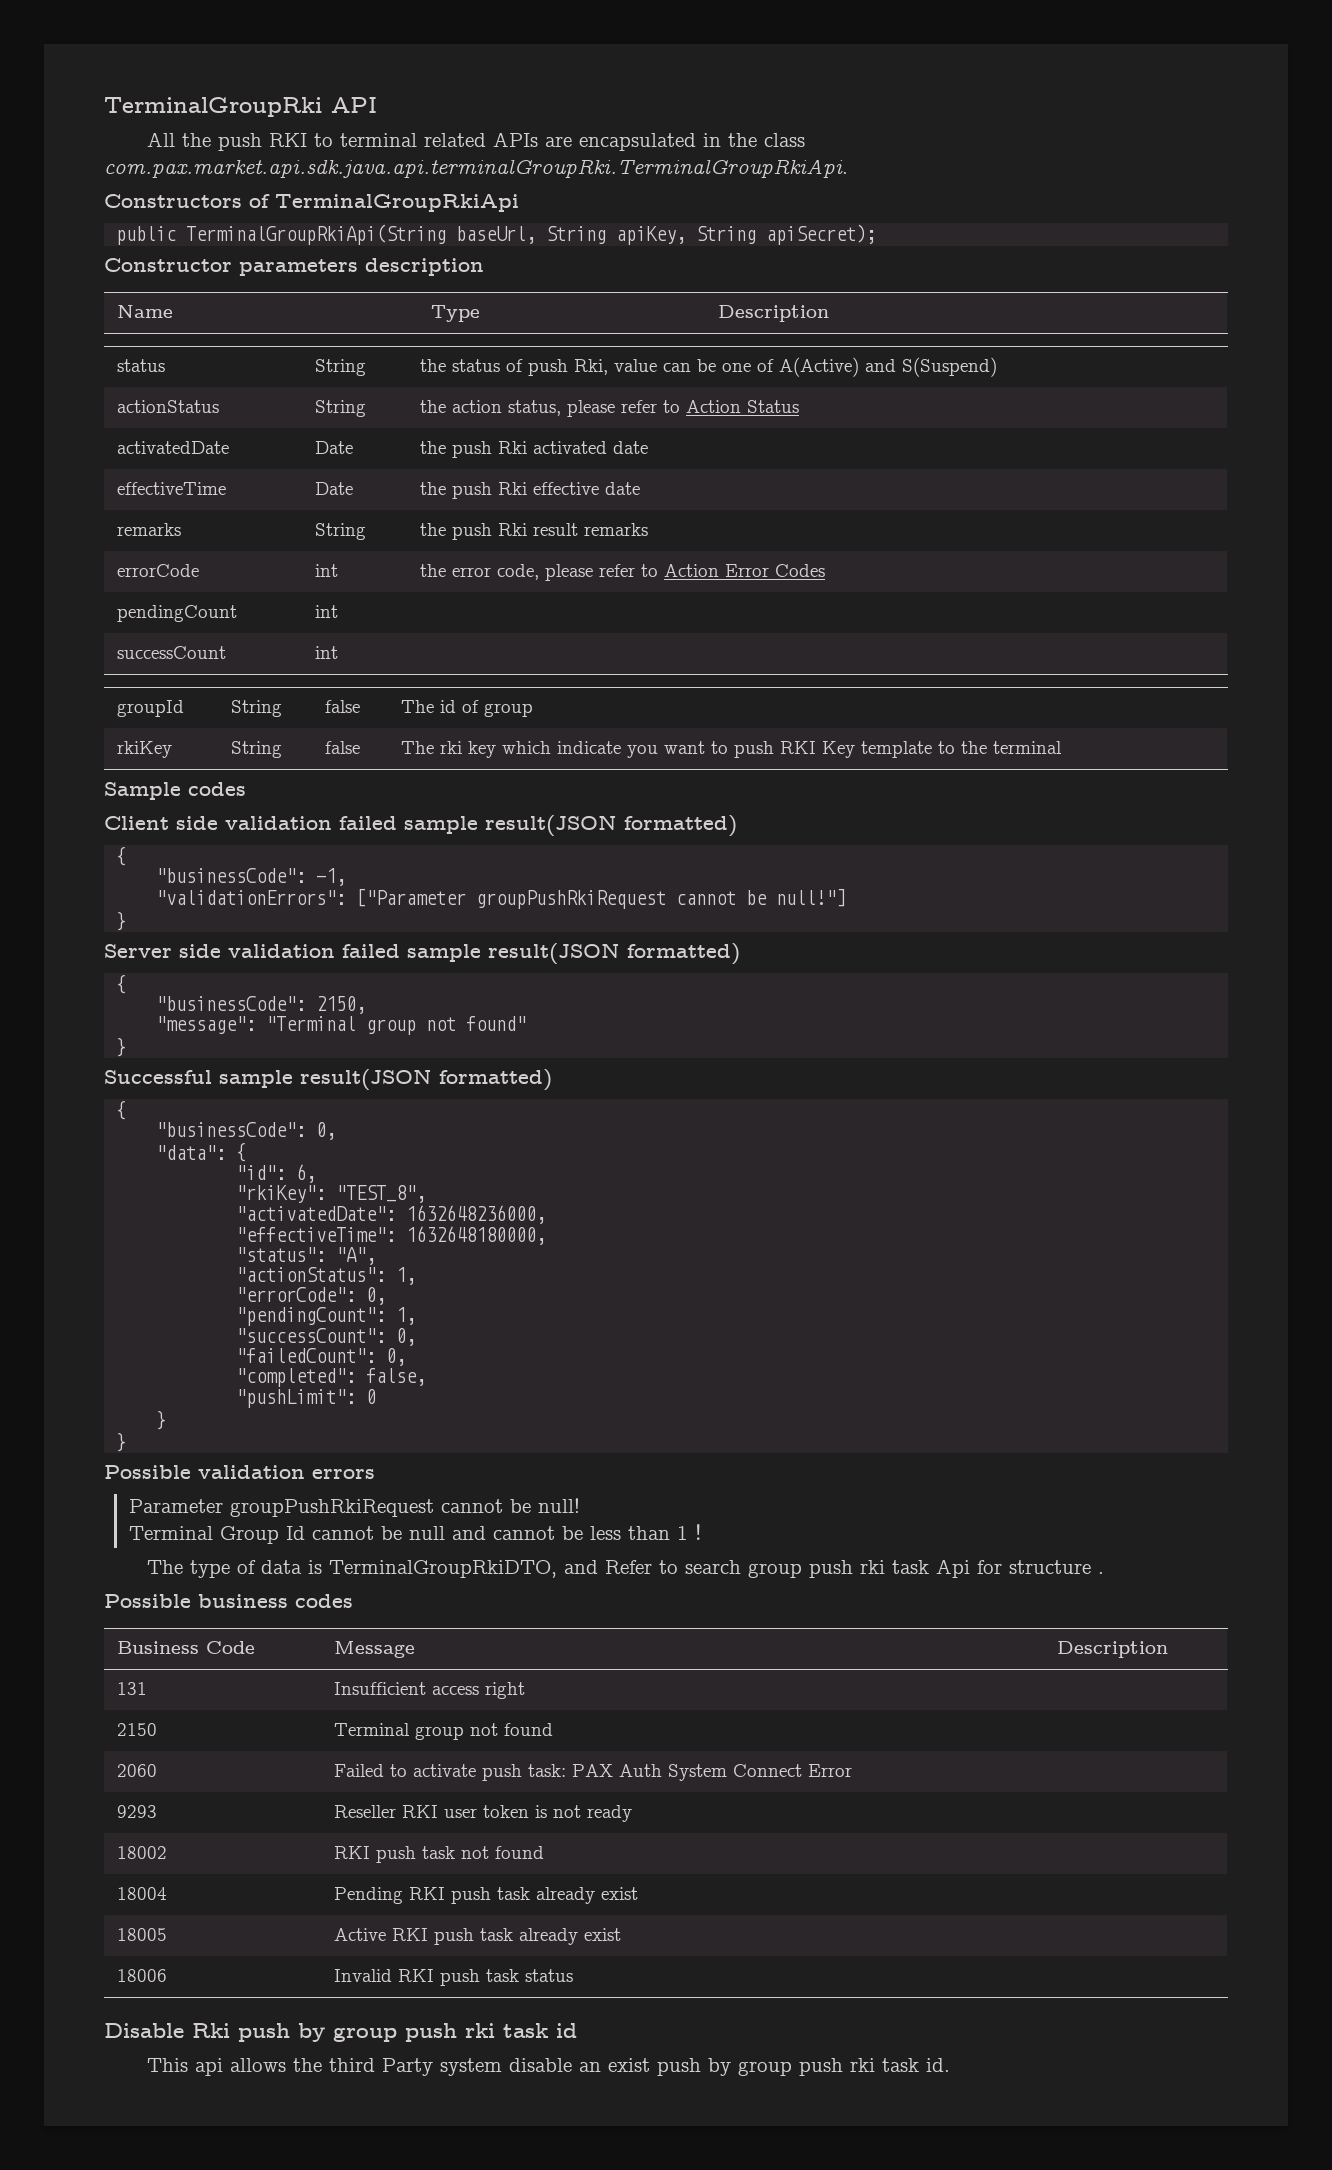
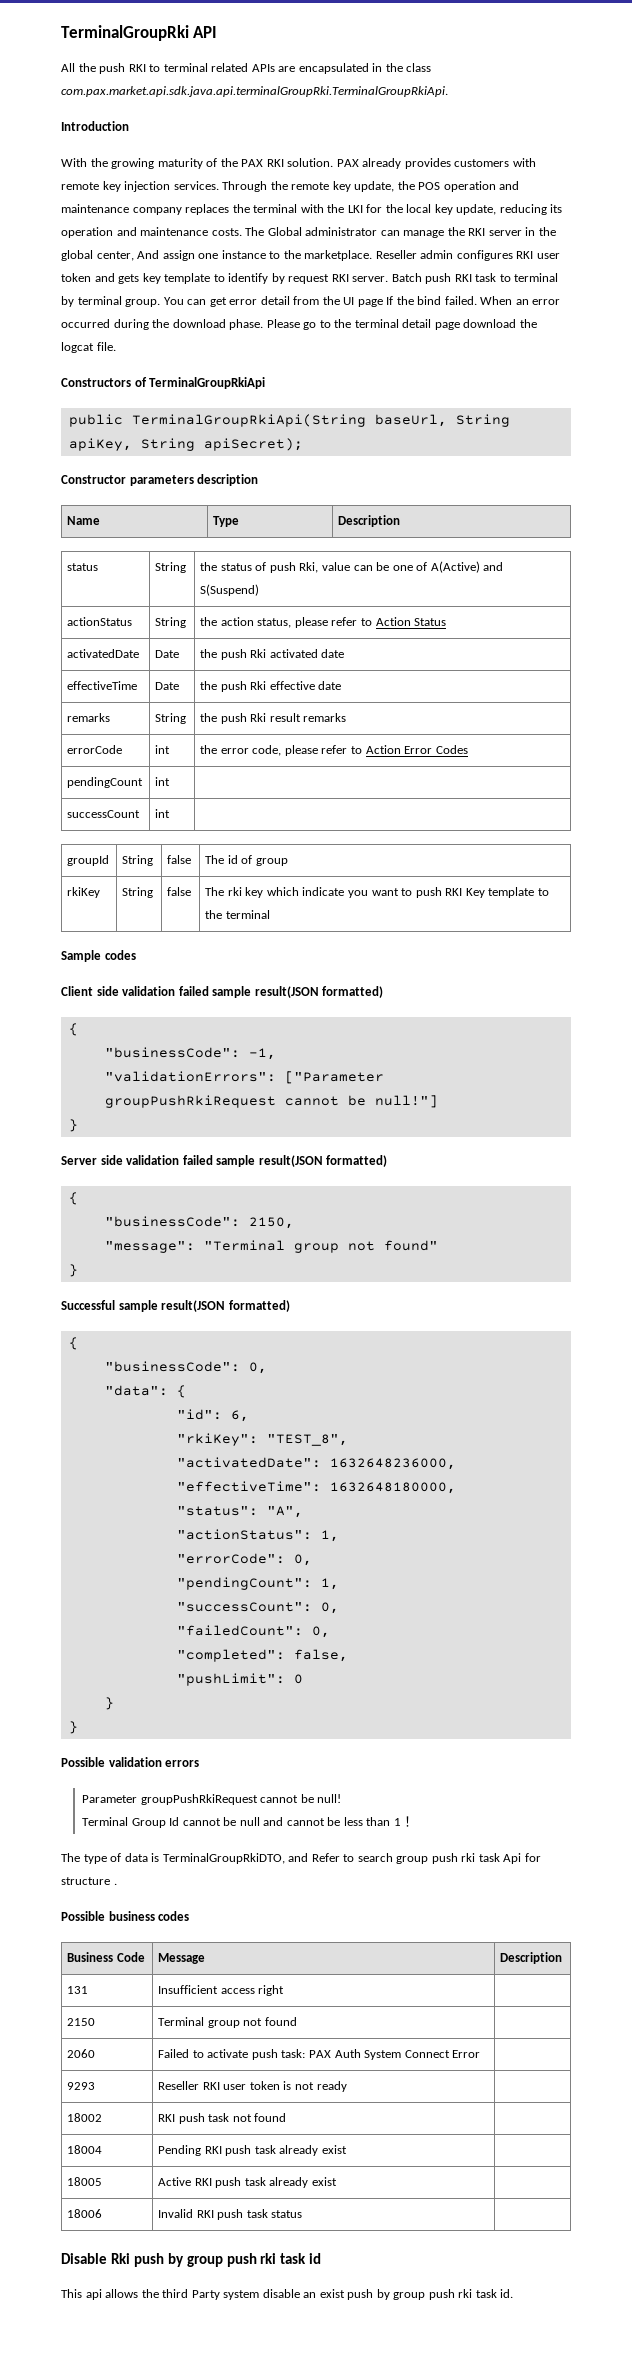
+ Introduction
+ With the growing maturity of the PAX RKI solution. PAX already provides customers with remote key injection services. Through the remote key update, the POS operation and maintenance company replaces the terminal with the LKI for the local key update, reducing its operation and maintenance costs. The Global administrator can manage the RKI server in the global center, And assign one instance to the marketplace. Reseller admin configures RKI user token and gets key template to identify by request RKI server. Batch push RKI task to terminal by terminal group. You can get error detail from the UI page If the bind failed. When an error occurred during the download phase. Please go to the terminal detail page download the logcat file.

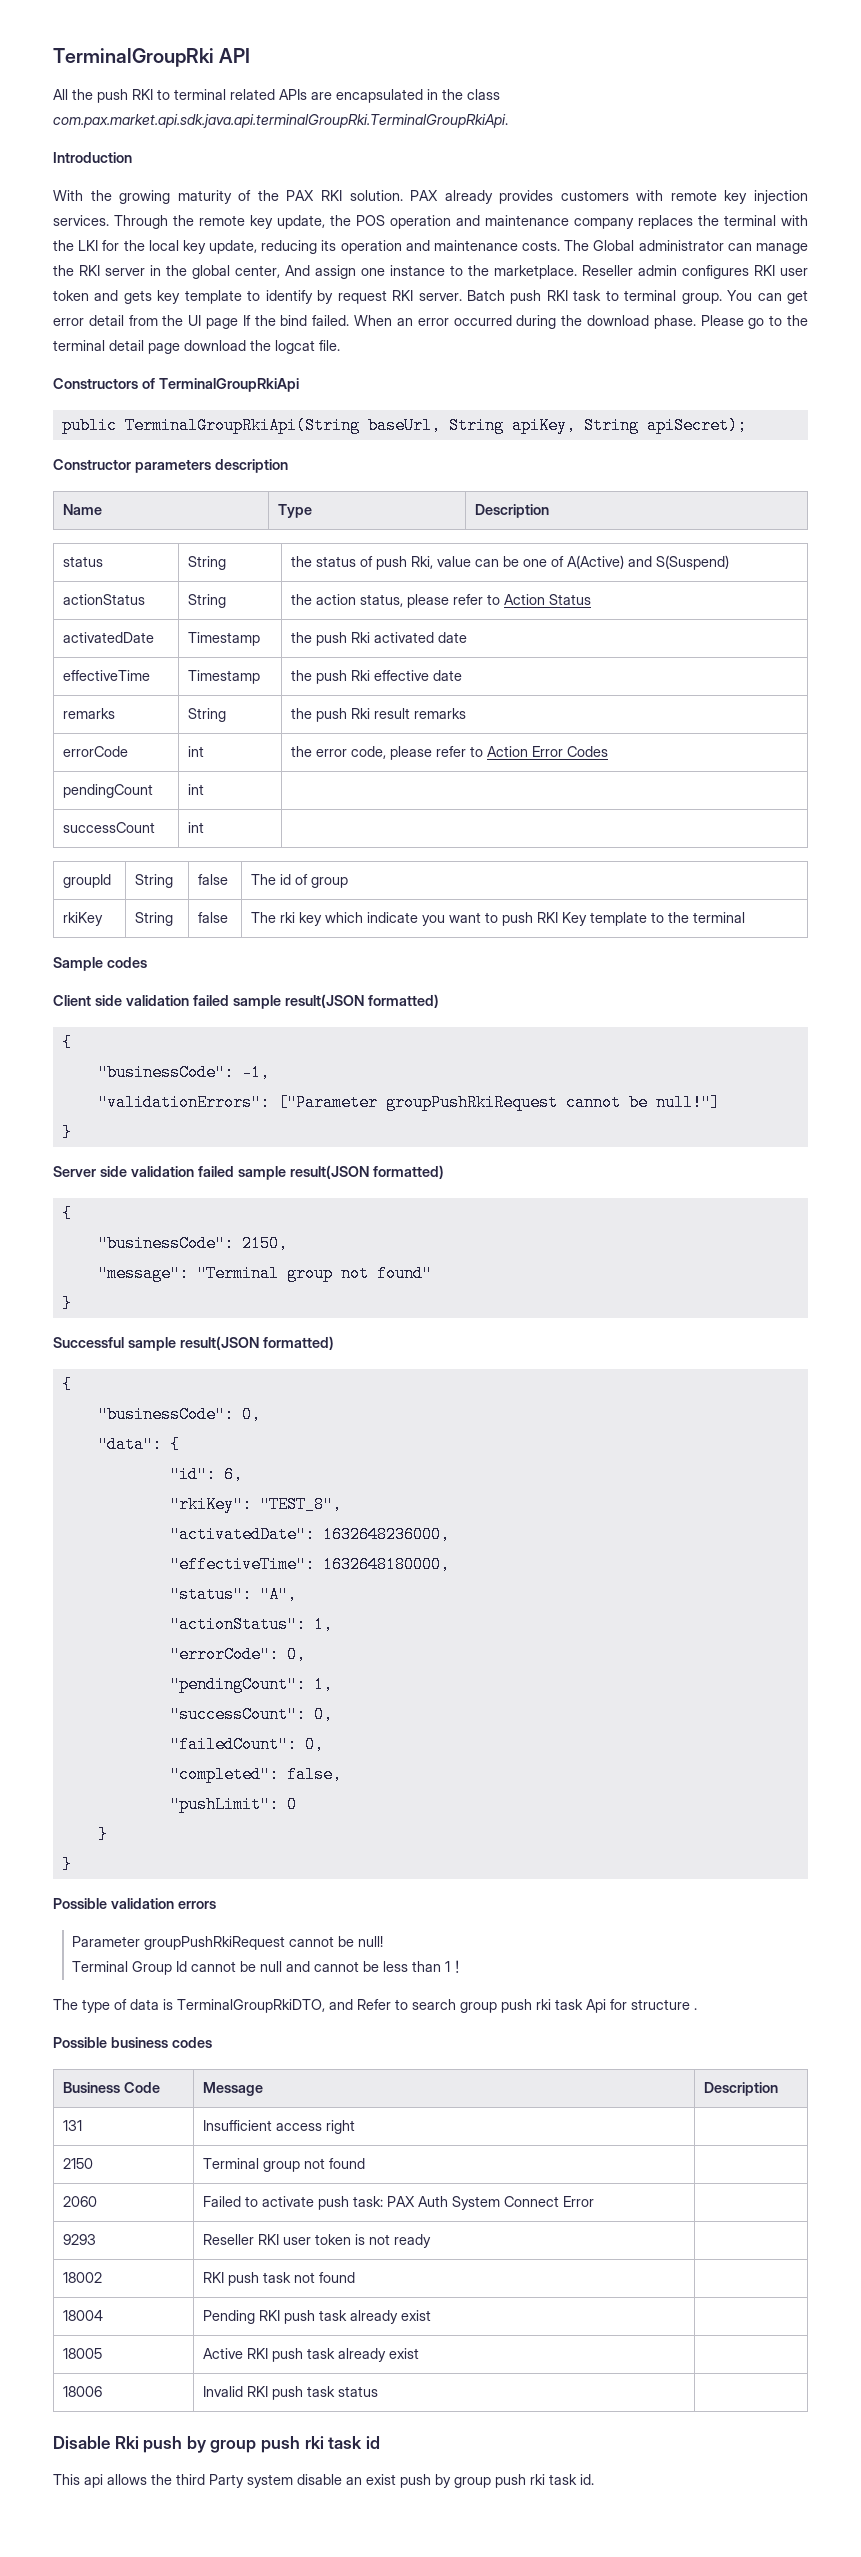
- Batch push RKI task to terminal by terminal group.
+ Batch push RKI task to terminal group.
- activatedDate | Date | the push Rki activated date
+ activatedDate | Timestamp | the push Rki activated date
- effectiveTime | Date | the push Rki effective date
+ effectiveTime | Timestamp | the push Rki effective date

